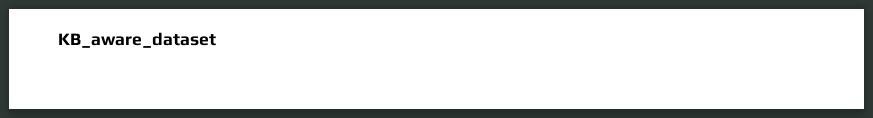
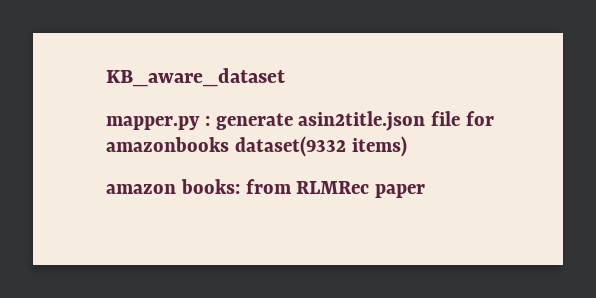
+ mapper.py : generate asin2title.json file for amazonbooks dataset(9332 items)
+ amazon books: from RLMRec paper

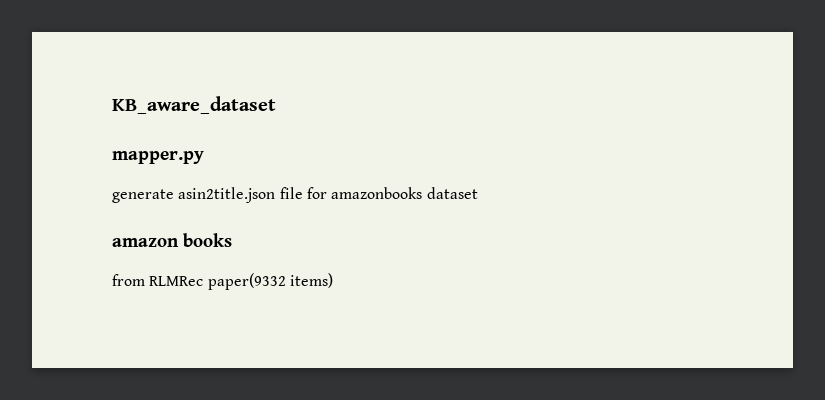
- mapper.py : generate asin2title.json file for amazonbooks dataset(9332 items)
+ mapper.py
+ generate asin2title.json file for amazonbooks dataset
- amazon books: from RLMRec paper
+ amazon books
+ from RLMRec paper(9332 items)

